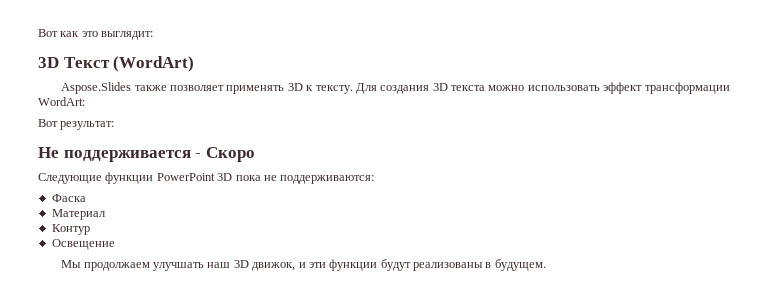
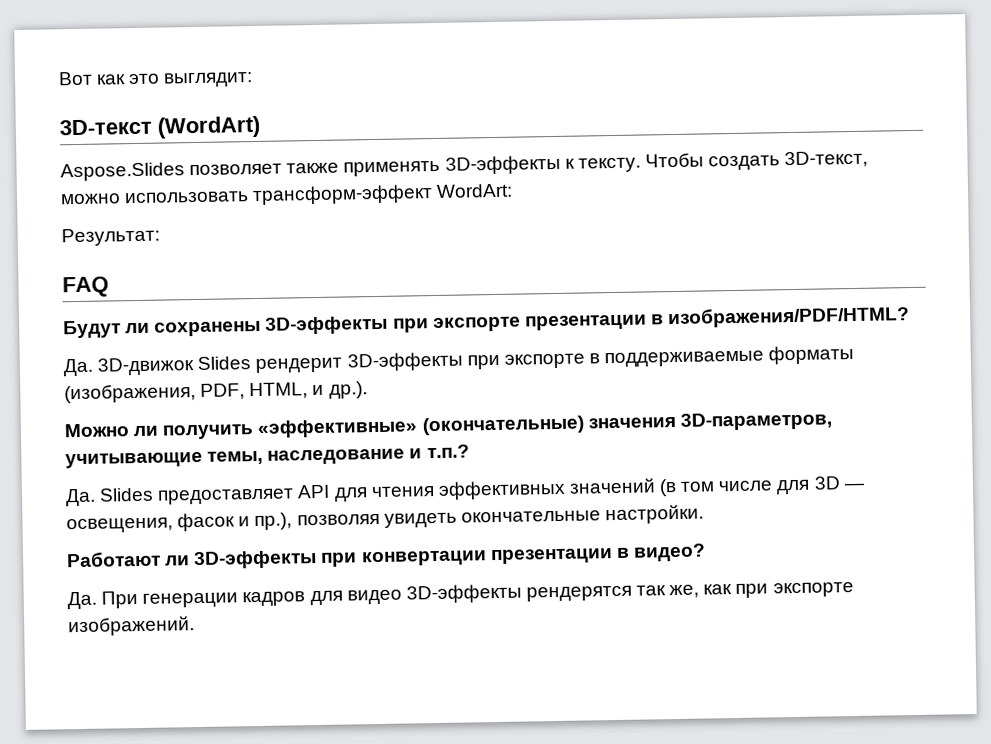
- 3D Текст (WordArt)
+ 3D‑текст (WordArt)
- Aspose.Slides также позволяет применять 3D к тексту. Для создания 3D текста можно использовать эффект трансформации WordArt:
- Вот результат:
- Не поддерживается - Скоро
- Следующие функции PowerPoint 3D пока не поддерживаются:
- Фаска
- Материал
- Контур
- Освещение
- Мы продолжаем улучшать наш 3D движок, и эти функции будут реализованы в будущем.
+ Aspose.Slides позволяет также применять 3D‑эффекты к тексту. Чтобы создать 3D‑текст, можно использовать трансформ‑эффект WordArt:
+ Результат:
+ FAQ
+ Будут ли сохранены 3D‑эффекты при экспорте презентации в изображения/PDF/HTML?
+ Да. 3D‑движок Slides рендерит 3D‑эффекты при экспорте в поддерживаемые форматы (изображения, PDF, HTML, и др.).
+ Можно ли получить «эффективные» (окончательные) значения 3D‑параметров, учитывающие темы, наследование и т.п.?
+ Да. Slides предоставляет API для чтения эффективных значений (в том числе для 3D — освещения, фасок и пр.), позволяя увидеть окончательные настройки.
+ Работают ли 3D‑эффекты при конвертации презентации в видео?
+ Да. При генерации кадров для видео 3D‑эффекты рендерятся так же, как при экспорте изображений.

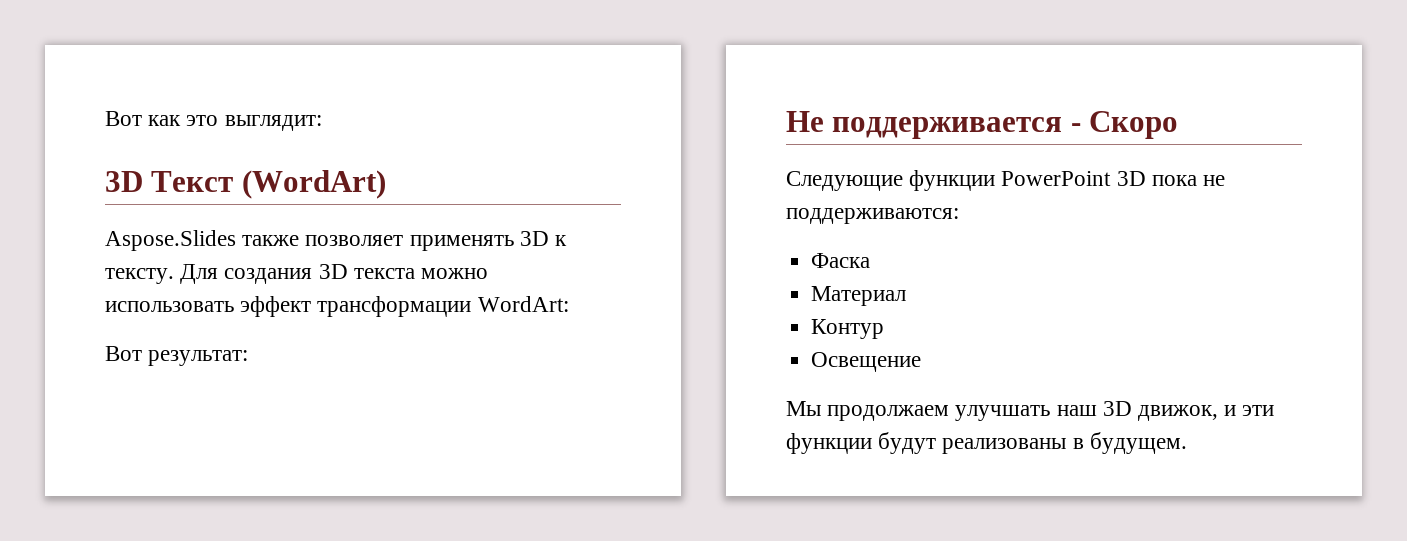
- 3D‑текст (WordArt)
+ 3D Текст (WordArt)
- Aspose.Slides позволяет также применять 3D‑эффекты к тексту. Чтобы создать 3D‑текст, можно использовать трансформ‑эффект WordArt:
- Результат:
- FAQ
- Будут ли сохранены 3D‑эффекты при экспорте презентации в изображения/PDF/HTML?
- Да. 3D‑движок Slides рендерит 3D‑эффекты при экспорте в поддерживаемые форматы (изображения, PDF, HTML, и др.).
- Можно ли получить «эффективные» (окончательные) значения 3D‑параметров, учитывающие темы, наследование и т.п.?
- Да. Slides предоставляет API для чтения эффективных значений (в том числе для 3D — освещения, фасок и пр.), позволяя увидеть окончательные настройки.
- Работают ли 3D‑эффекты при конвертации презентации в видео?
- Да. При генерации кадров для видео 3D‑эффекты рендерятся так же, как при экспорте изображений.
+ Aspose.Slides также позволяет применять 3D к тексту. Для создания 3D текста можно использовать эффект трансформации WordArt:
+ Вот результат:
+ Не поддерживается - Скоро
+ Следующие функции PowerPoint 3D пока не поддерживаются:
+ Фаска
+ Материал
+ Контур
+ Освещение
+ Мы продолжаем улучшать наш 3D движок, и эти функции будут реализованы в будущем.

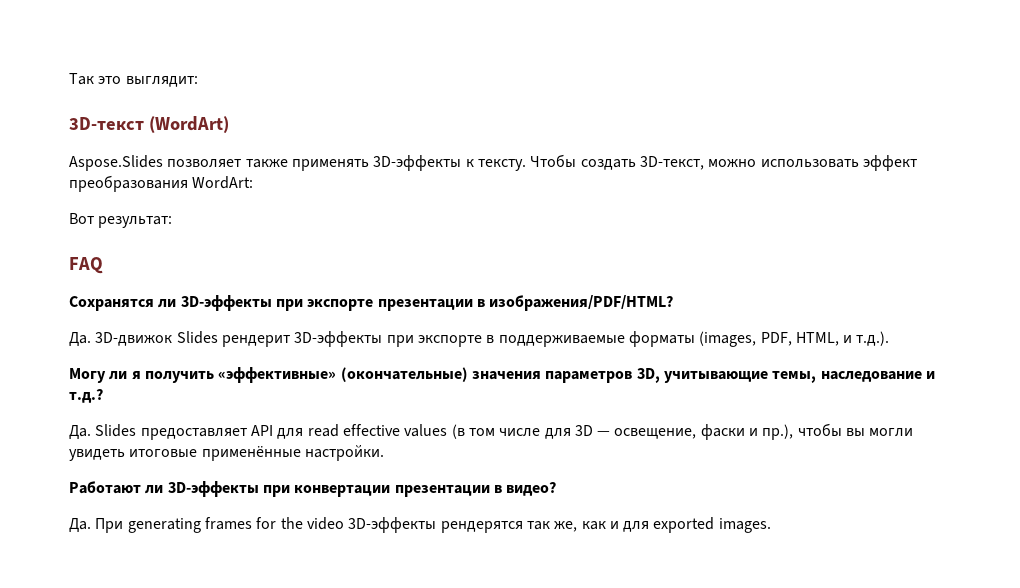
- Вот как это выглядит:
+ Так это выглядит:
- 3D Текст (WordArt)
+ 3D‑текст (WordArt)
- Aspose.Slides также позволяет применять 3D к тексту. Для создания 3D текста можно использовать эффект трансформации WordArt:
+ Aspose.Slides позволяет также применять 3D-эффекты к тексту. Чтобы создать 3D‑текст, можно использовать эффект преобразования WordArt:
- Не поддерживается - Скоро
- Следующие функции PowerPoint 3D пока не поддерживаются:
- Фаска
- Материал
- Контур
- Освещение
- Мы продолжаем улучшать наш 3D движок, и эти функции будут реализованы в будущем.
+ FAQ
+ Сохранятся ли 3D-эффекты при экспорте презентации в изображения/PDF/HTML?
+ Да. 3D‑движок Slides рендерит 3D‑эффекты при экспорте в поддерживаемые форматы (images, PDF, HTML, и т.д.).
+ Могу ли я получить «эффективные» (окончательные) значения параметров 3D, учитывающие темы, наследование и т.д.?
+ Да. Slides предоставляет API для read effective values (в том числе для 3D — освещение, фаски и пр.), чтобы вы могли увидеть итоговые применённые настройки.
+ Работают ли 3D-эффекты при конвертации презентации в видео?
+ Да. При generating frames for the video 3D‑эффекты рендерятся так же, как и для exported images.

